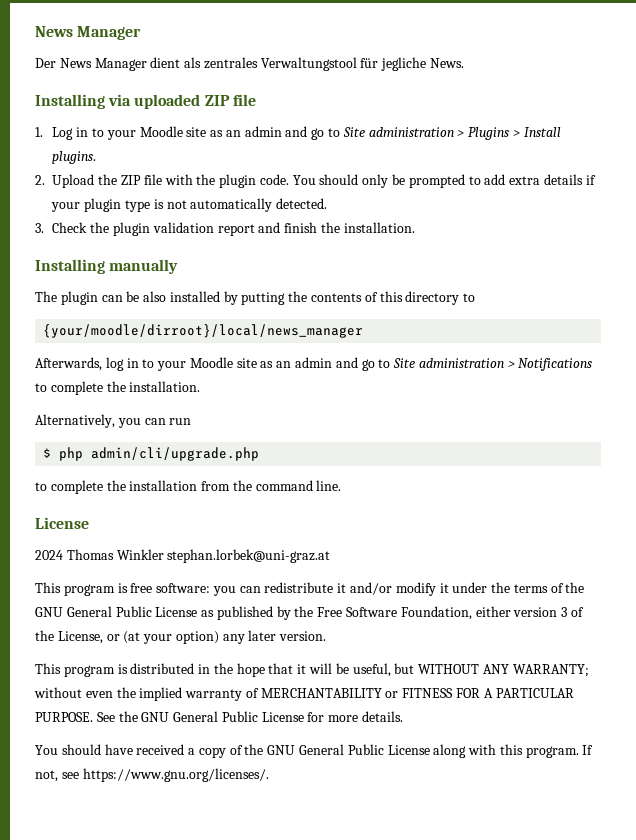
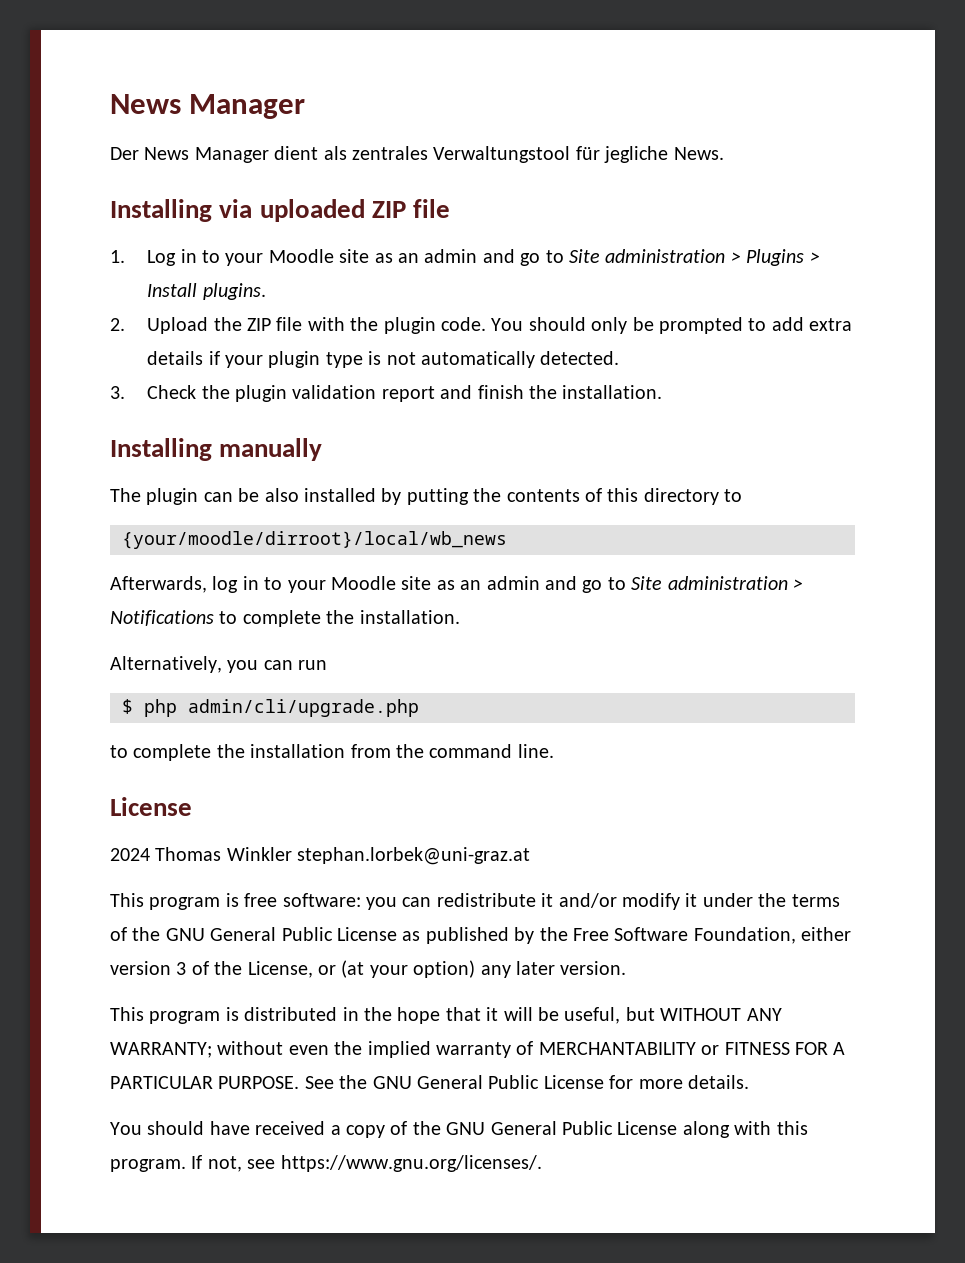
- {your/moodle/dirroot}/local/news_manager
+ {your/moodle/dirroot}/local/wb_news

